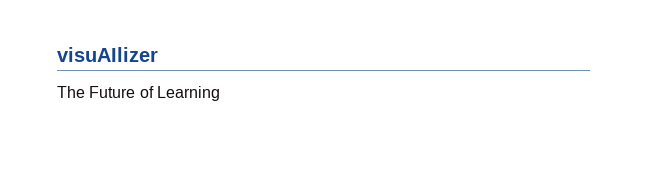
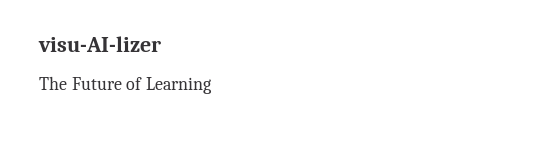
- visuAIlizer
+ visu-AI-lizer

